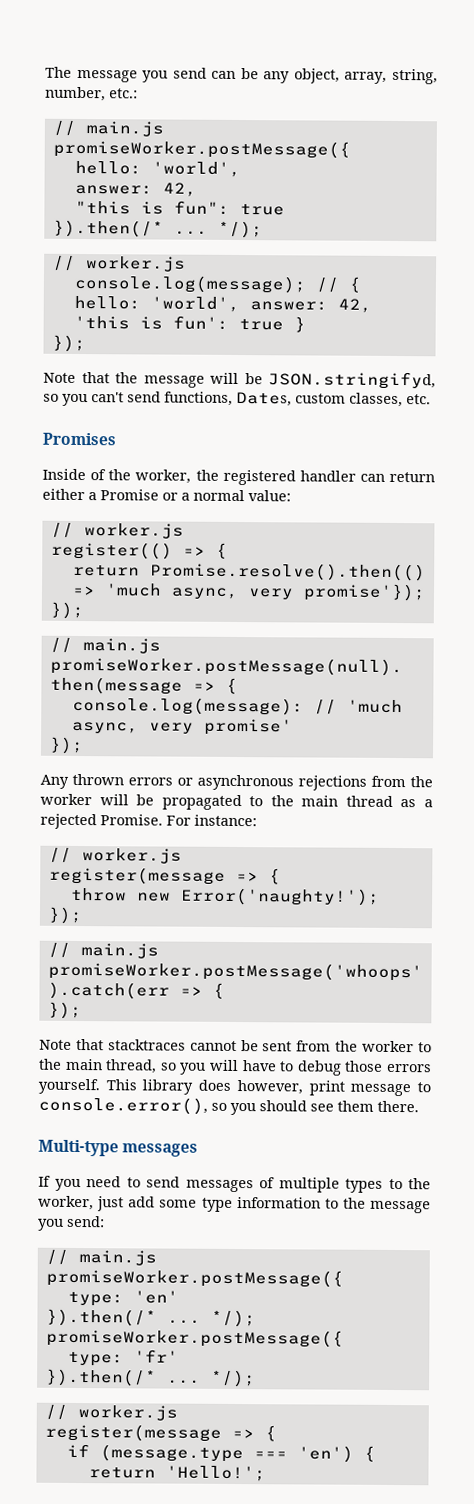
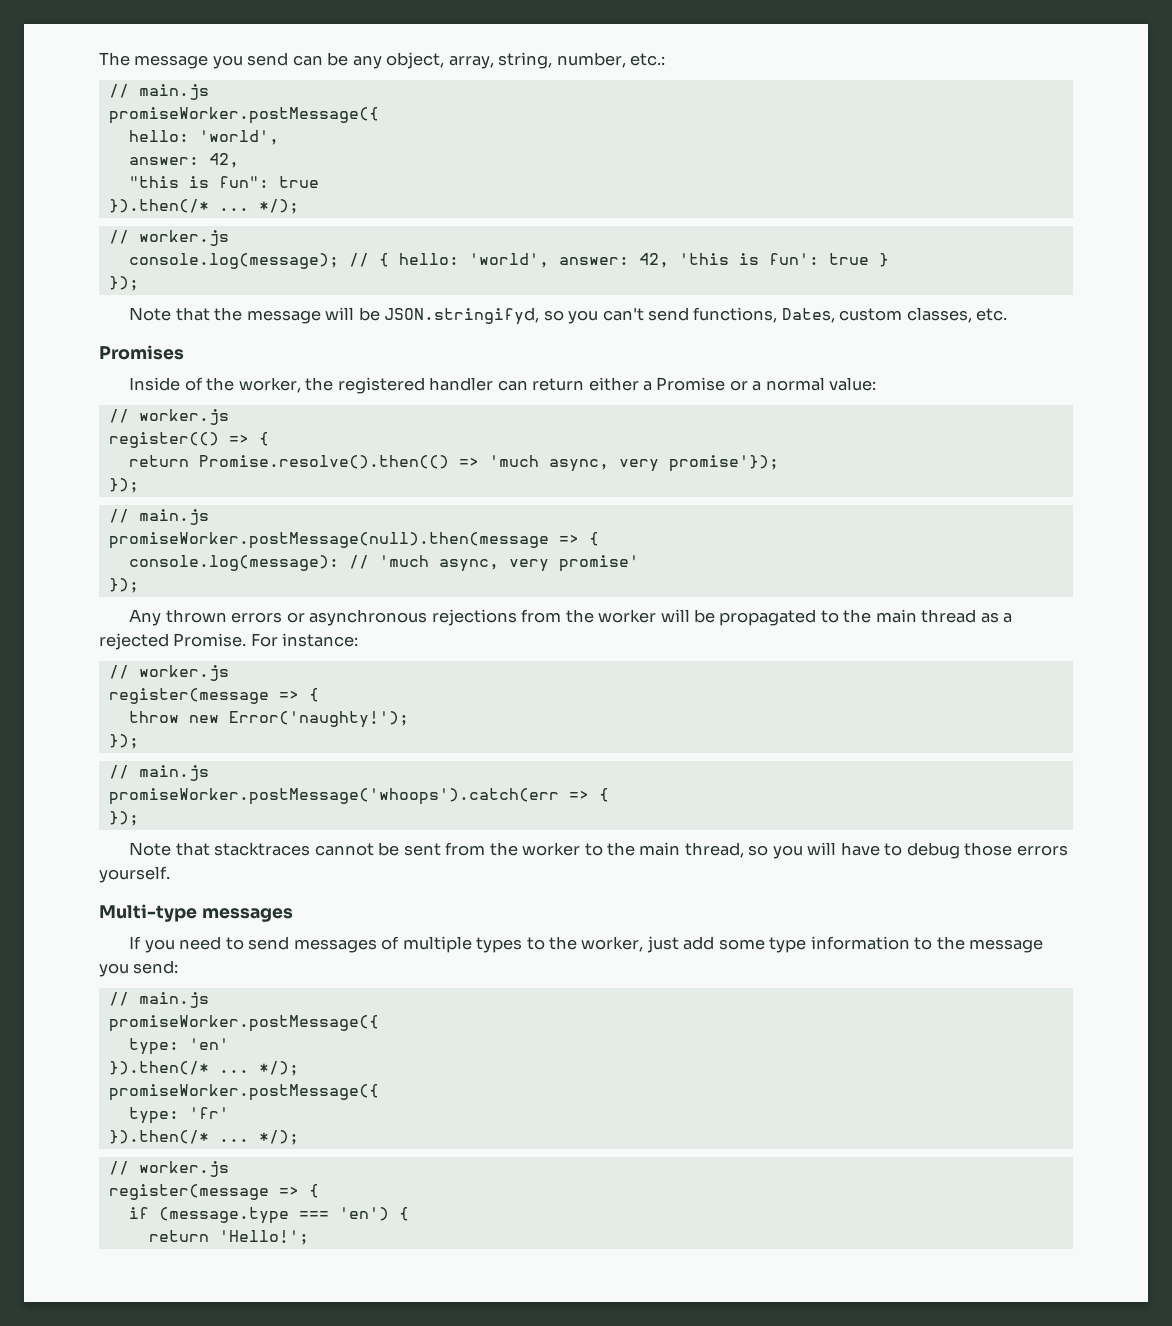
- This library does however, print message to console.error(), so you should see them there.

